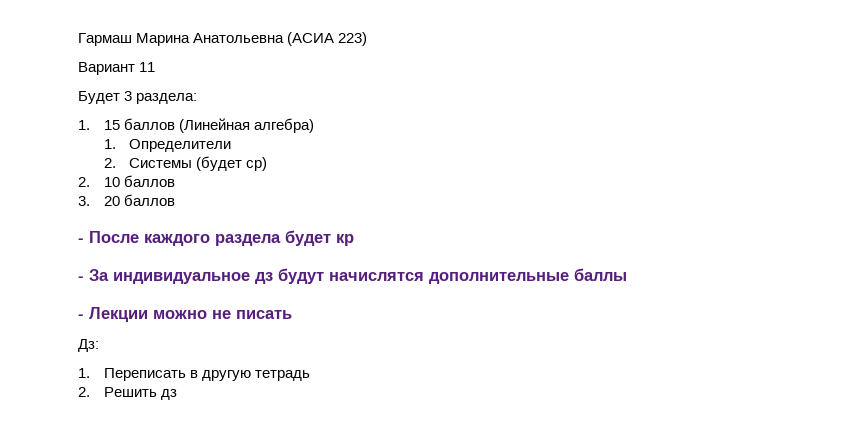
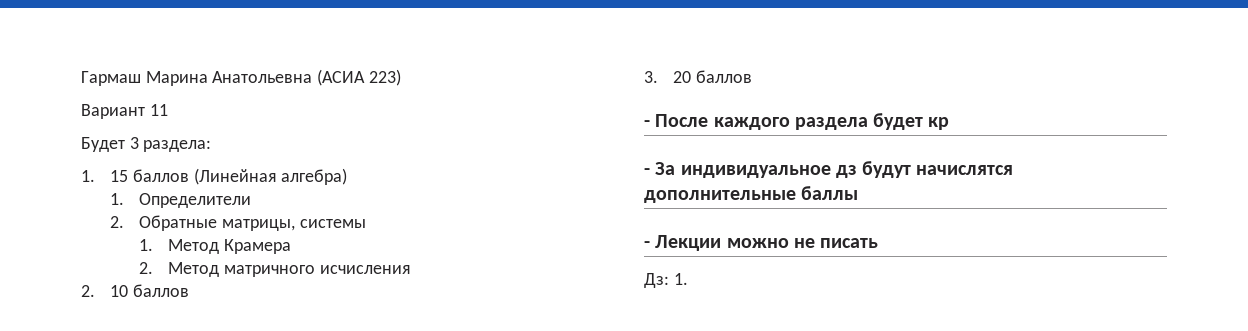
- 2. Системы (будет ср)
+ 2. Обратные матрицы, системы
+ 1. Метод Крамера
+ 2. Метод матричного исчисления
- Дз:
- 1. Переписать в другую тетрадь
- 2. Решить дз
+ Дз: 1.

